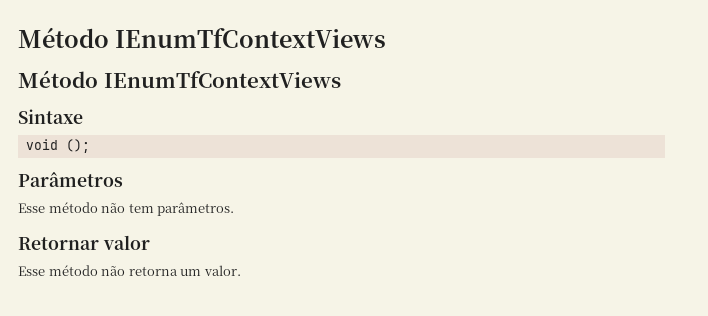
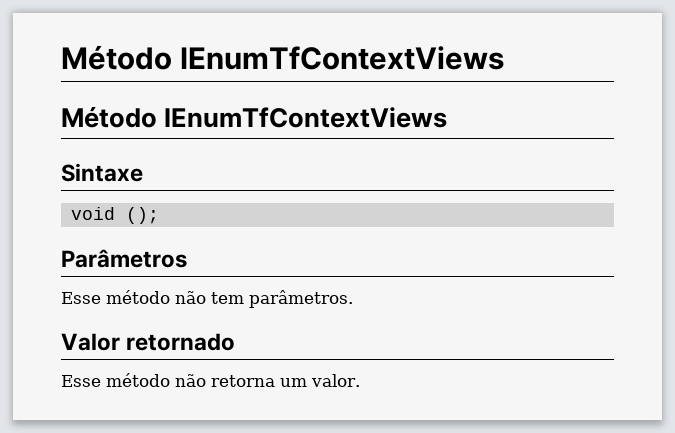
- Retornar valor
+ Valor retornado

